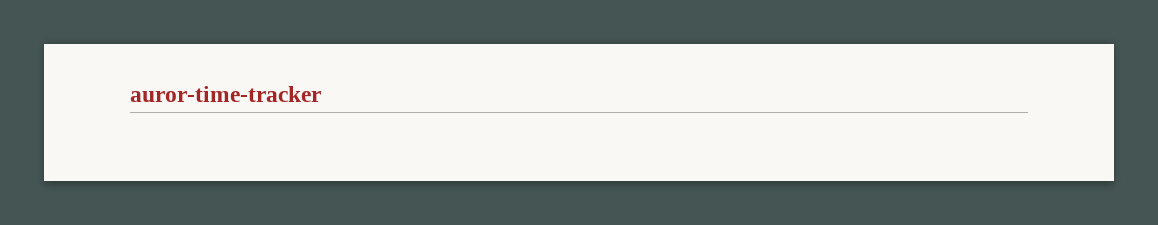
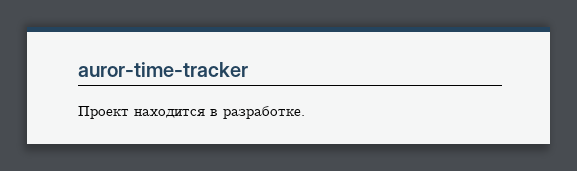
+ Проект находится в разработке.

